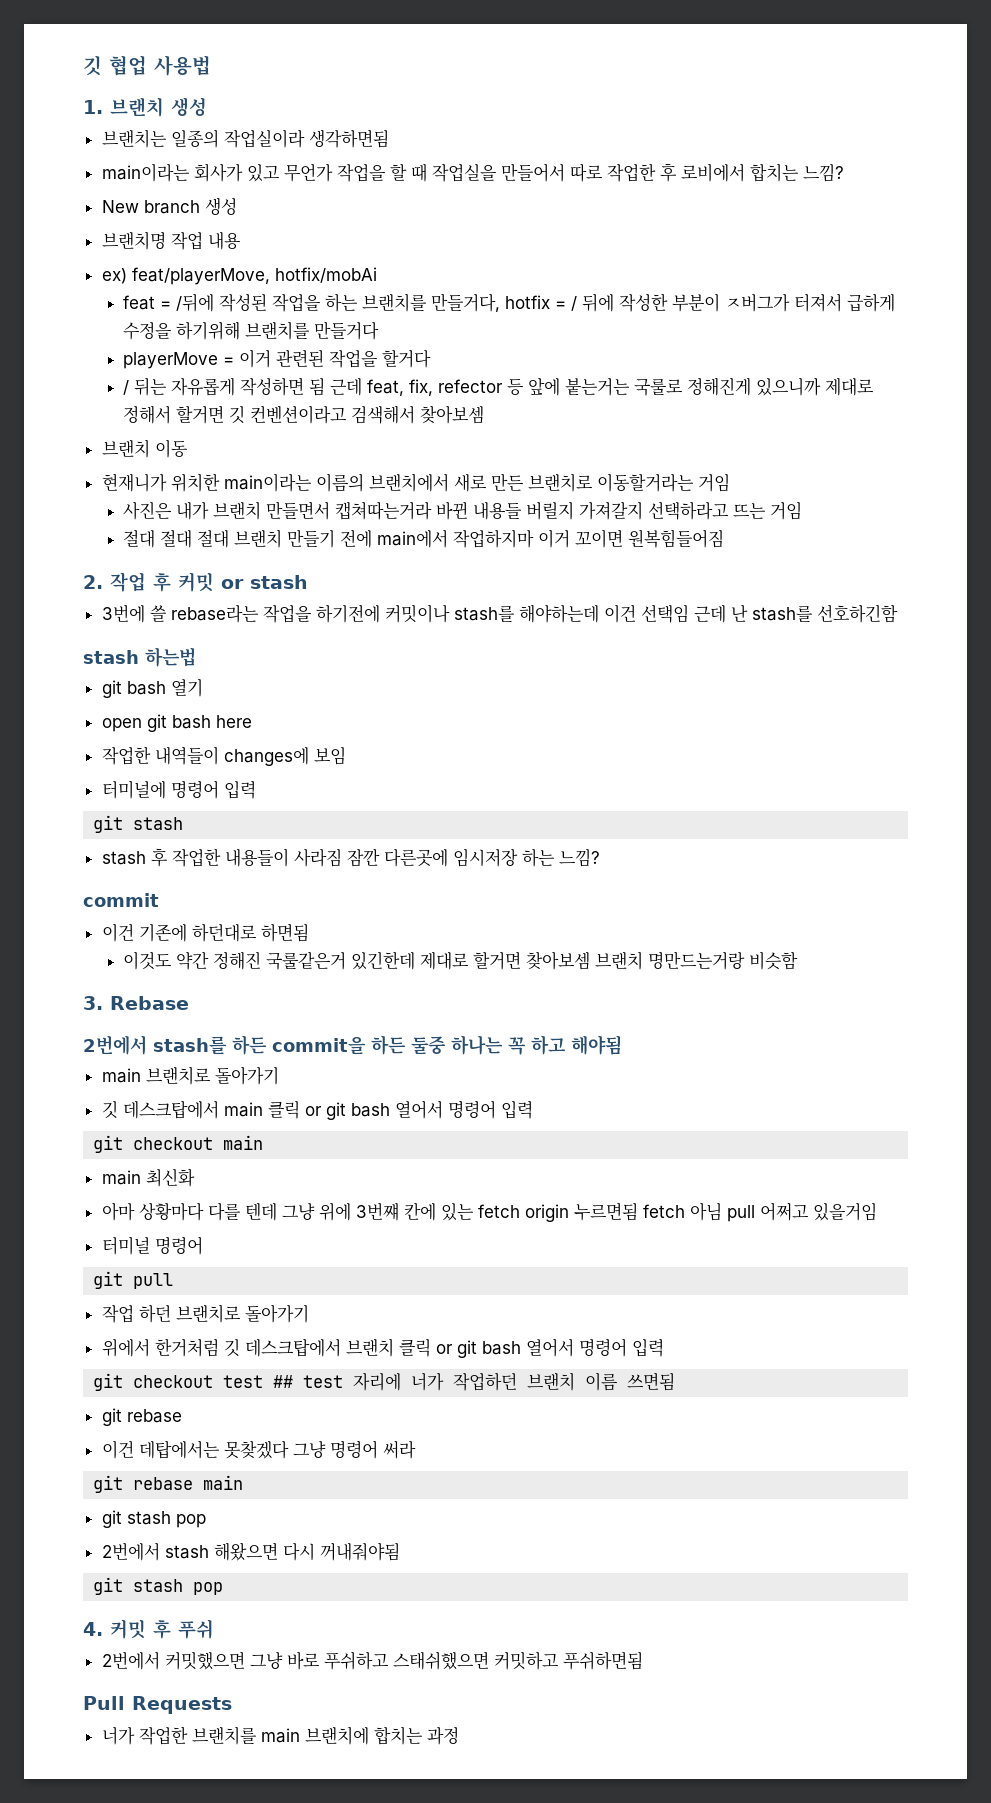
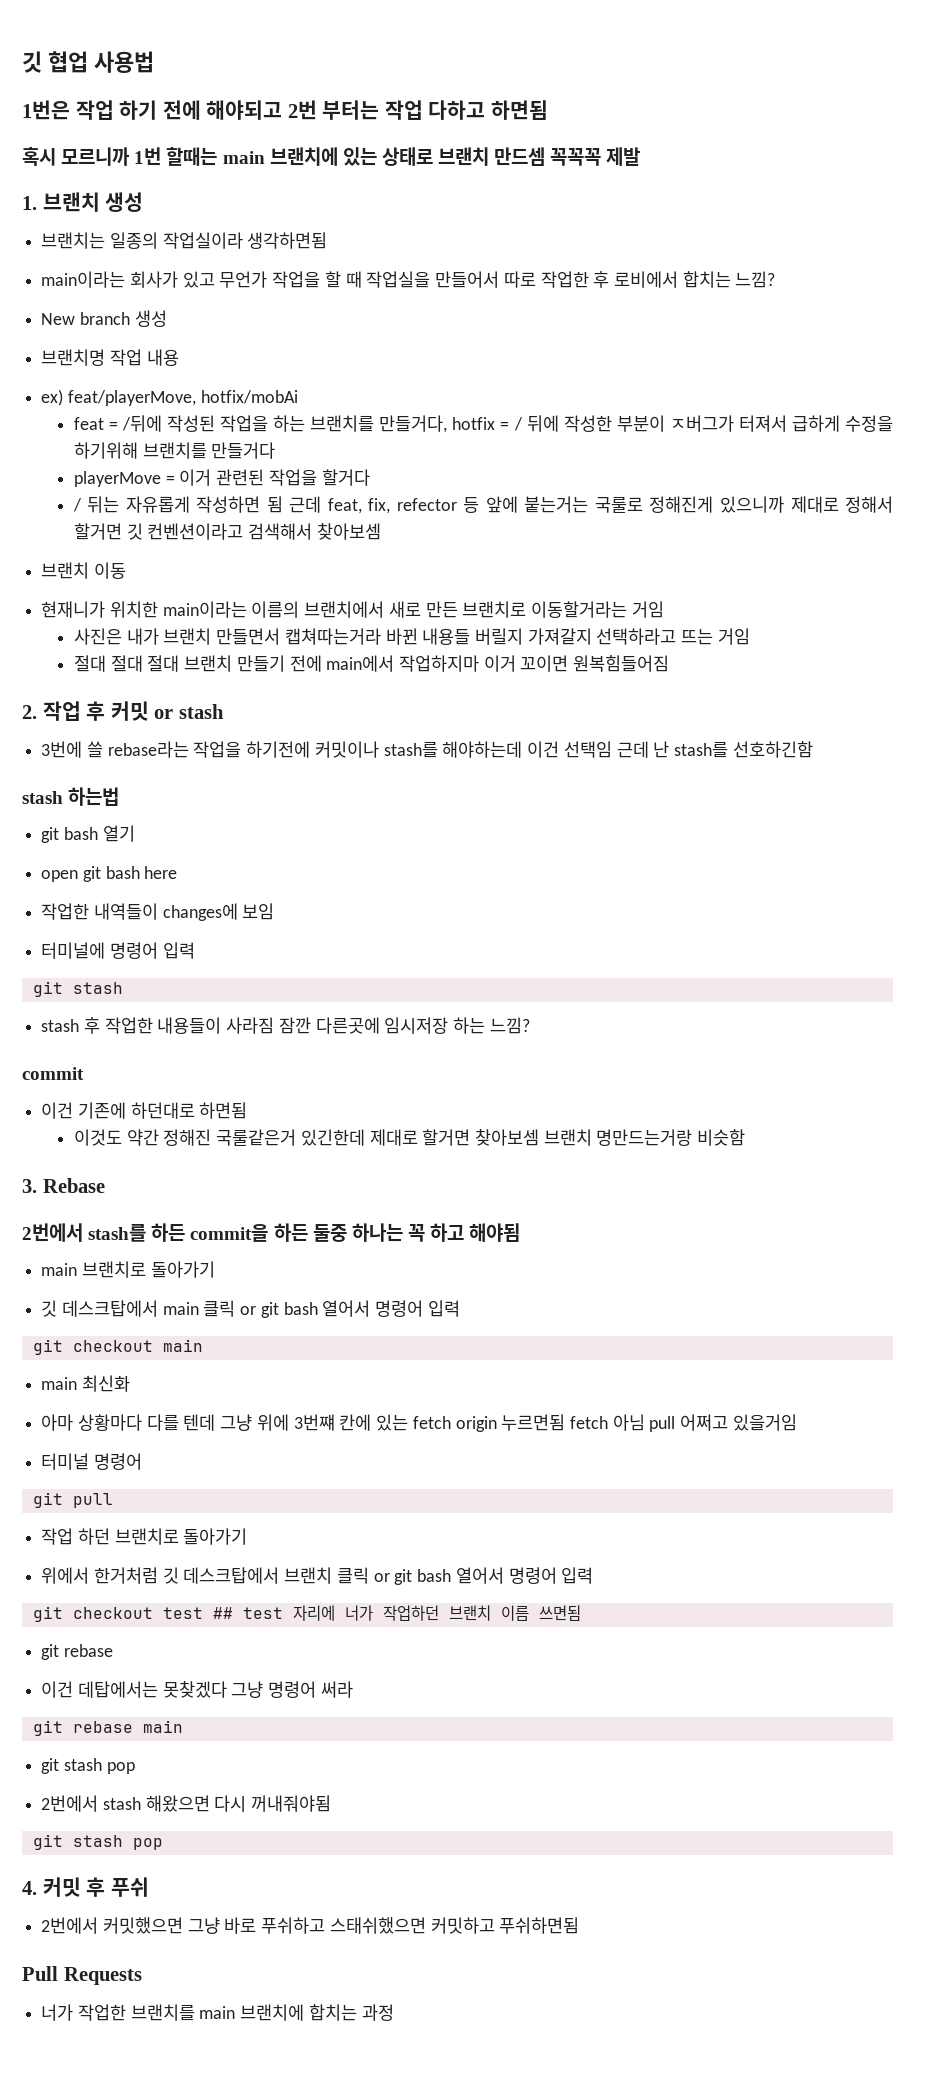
+ 1번은 작업 하기 전에 해야되고 2번 부터는 작업 다하고 하면됨
+ 혹시 모르니까 1번 할때는 main 브랜치에 있는 상태로 브랜치 만드셈 꼭꼭꼭 제발

